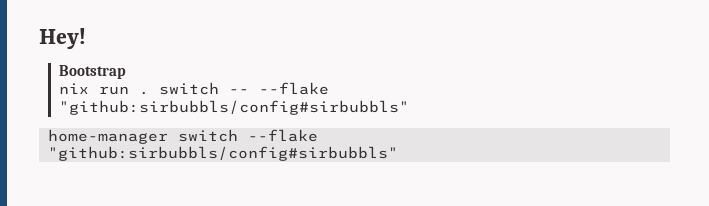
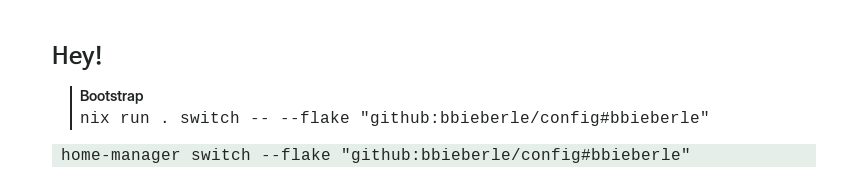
- nix run . switch -- --flake "github:sirbubbls/config#sirbubbls"
+ nix run . switch -- --flake "github:bbieberle/config#bbieberle"
- home-manager switch --flake "github:sirbubbls/config#sirbubbls"
+ home-manager switch --flake "github:bbieberle/config#bbieberle"

